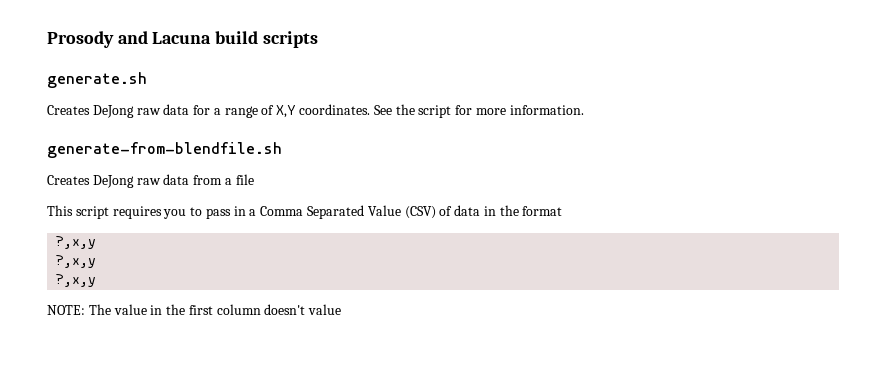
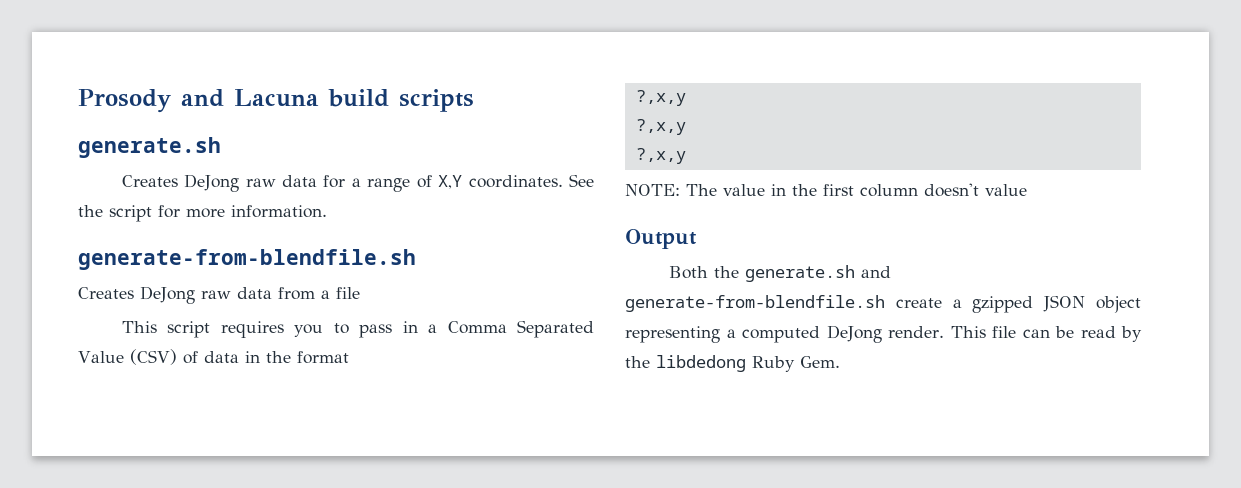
+ Output
+ Both the generate.sh and generate-from-blendfile.sh create a gzipped JSON object representing a computed DeJong render. This file can be read by the libdedong Ruby Gem.

